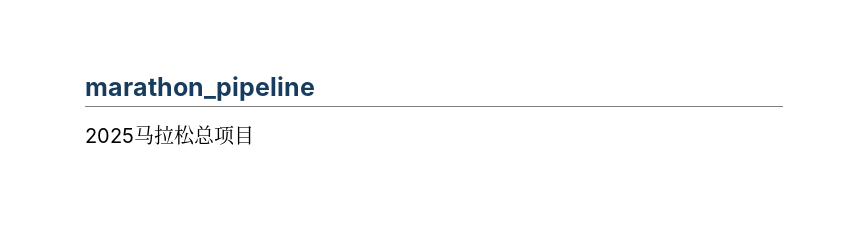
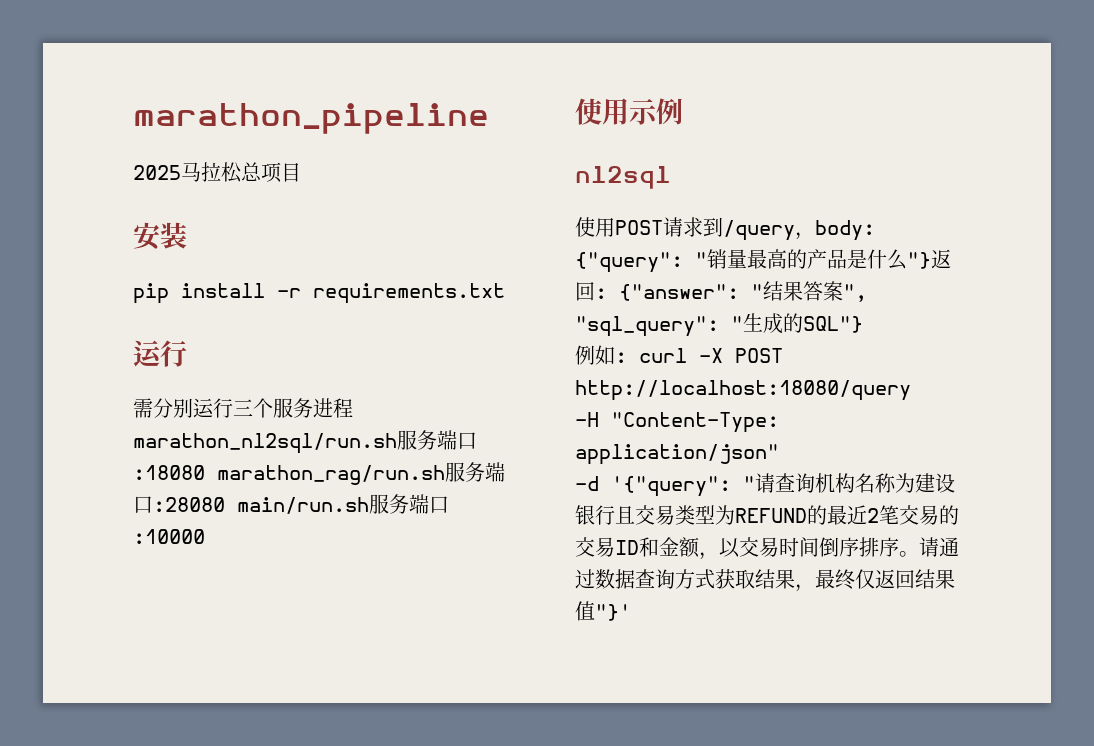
+ 安装
+ pip install -r requirements.txt
+ 运行
+ 需分别运行三个服务进程marathon_nl2sql/run.sh服务端口:18080 marathon_rag/run.sh服务端口:28080 main/run.sh服务端口:10000
+ 使用示例
+ nl2sql
+ 使用POST请求到/query，body: {"query": "销量最高的产品是什么"}返回: {"answer": "结果答案", "sql_query": "生成的SQL"}
+ 例如: curl -X POST http://localhost:18080/query
+ -H "Content-Type: application/json"
+ -d '{"query": "请查询机构名称为建设银行且交易类型为REFUND的最近2笔交易的交易ID和金额，以交易时间倒序排序。请通过数据查询方式获取结果，最终仅返回结果值"}'

